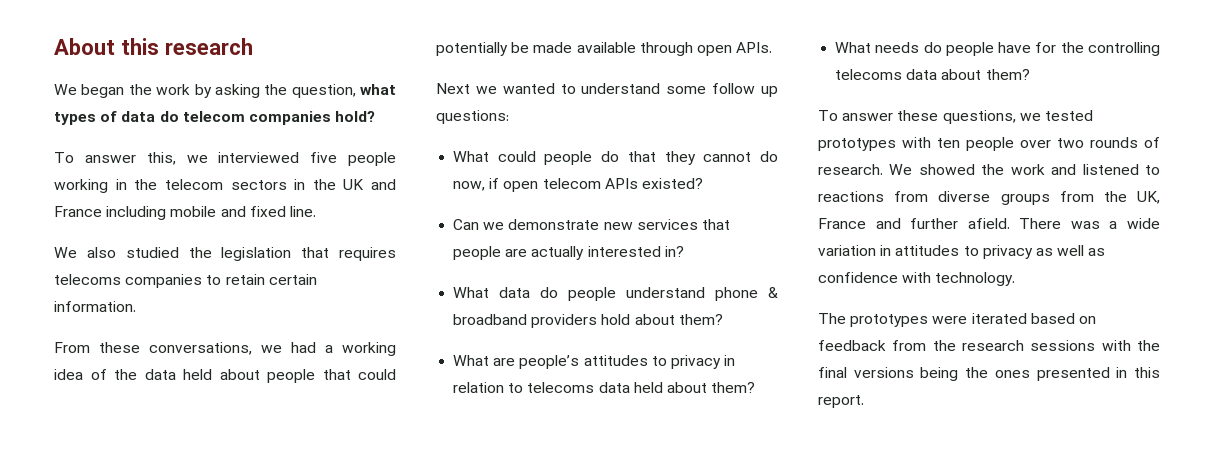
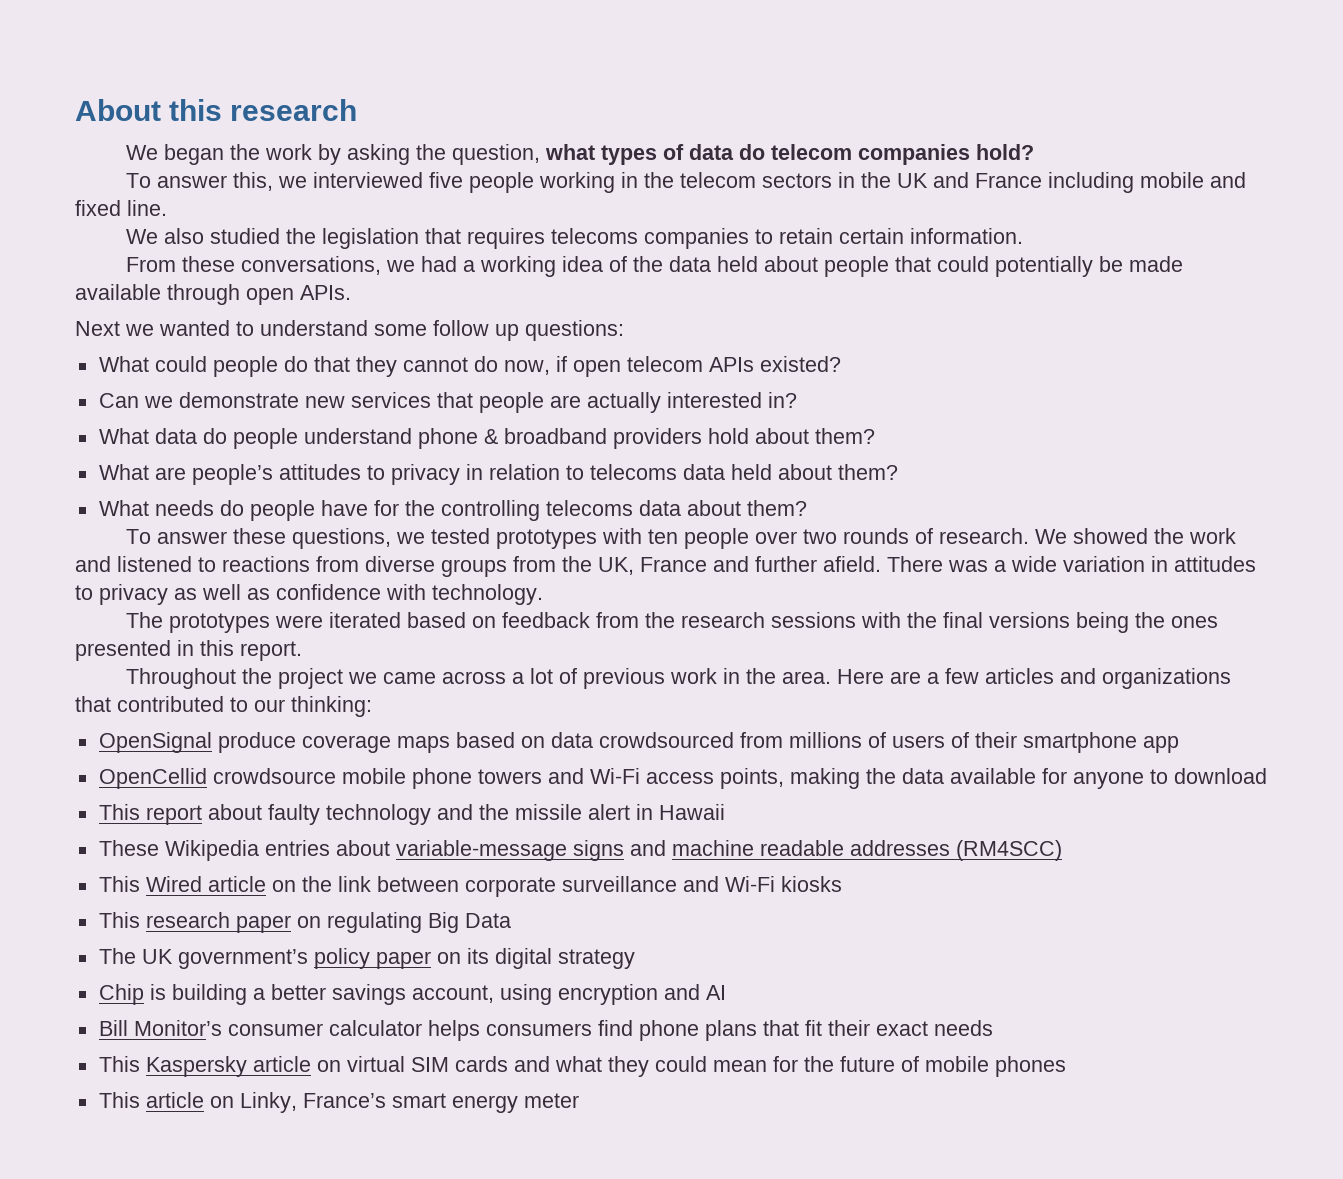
+ Throughout the project we came across a lot of previous work in the area. Here are a few articles and organizations that contributed to our thinking:
+ OpenSignal produce coverage maps based on data crowdsourced from millions of users of their smartphone app
+ OpenCellid crowdsource mobile phone towers and Wi-Fi access points, making the data available for anyone to download
+ This report about faulty technology and the missile alert in Hawaii
+ These Wikipedia entries about variable-message signs and machine readable addresses (RM4SCC)
+ This Wired article on the link between corporate surveillance and Wi-Fi kiosks
+ This research paper on regulating Big Data
+ The UK government’s policy paper on its digital strategy
+ Chip is building a better savings account, using encryption and AI
+ Bill Monitor’s consumer calculator helps consumers find phone plans that fit their exact needs
+ This Kaspersky article on virtual SIM cards and what they could mean for the future of mobile phones
+ This article on Linky, France’s smart energy meter

